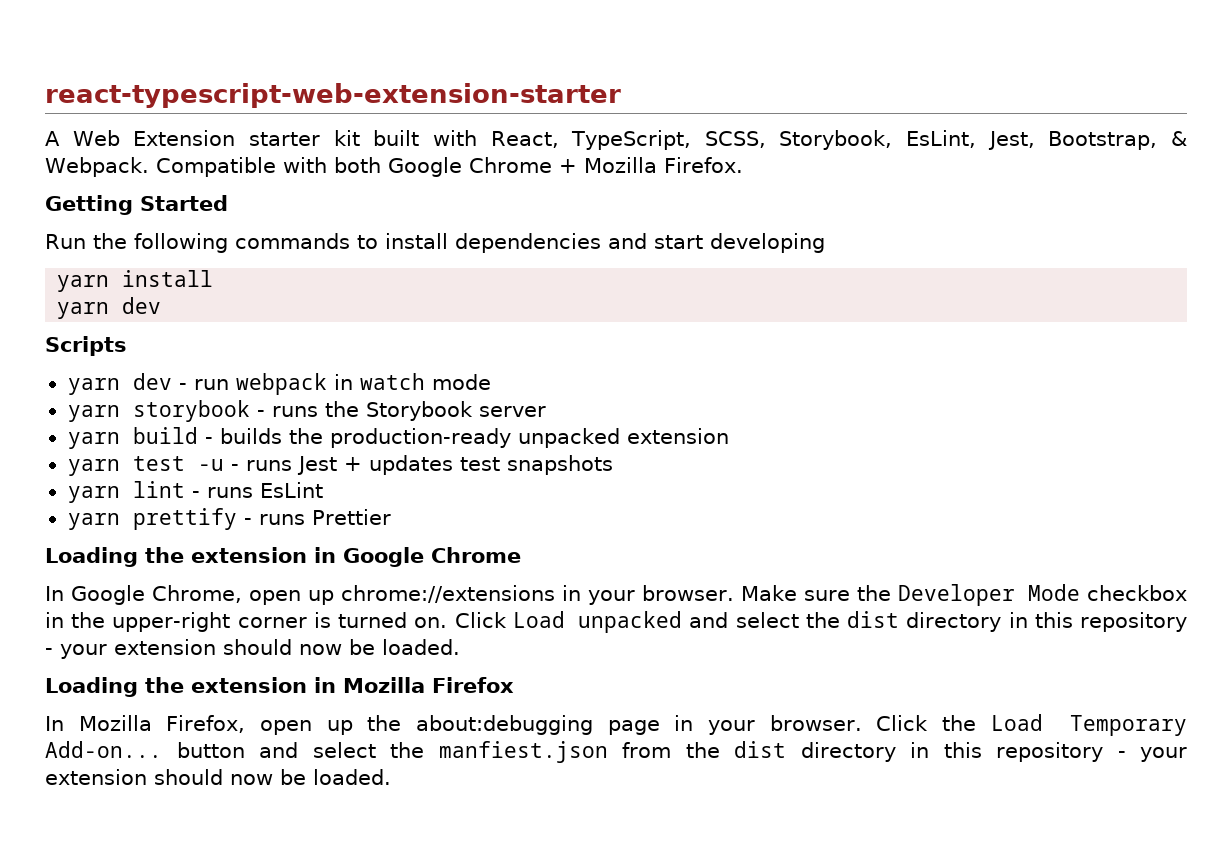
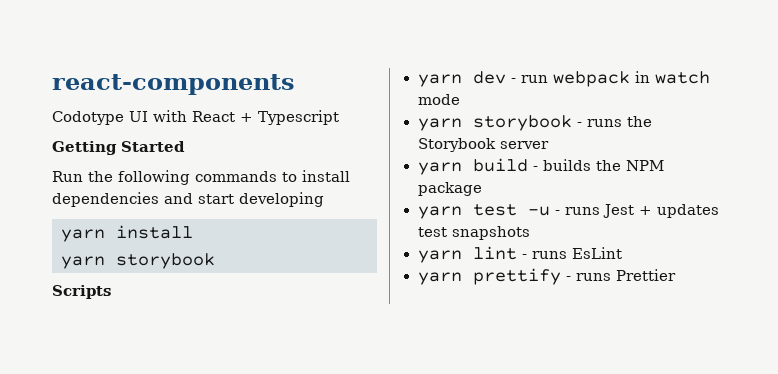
- react-typescript-web-extension-starter
- A Web Extension starter kit built with React, TypeScript, SCSS, Storybook, EsLint, Jest, Bootstrap, & Webpack. Compatible with both Google Chrome + Mozilla Firefox.
+ react-components
+ Codotype UI with React + Typescript
  yarn install
- yarn dev
+ yarn storybook
- yarn build - builds the production-ready unpacked extension
+ yarn build - builds the NPM package
- Loading the extension in Google Chrome
- In Google Chrome, open up chrome://extensions in your browser. Make sure the Developer Mode checkbox in the upper-right corner is turned on. Click Load unpacked and select the dist directory in this repository - your extension should now be loaded.
- Loading the extension in Mozilla Firefox
- In Mozilla Firefox, open up the about:debugging page in your browser. Click the Load Temporary Add-on... button and select the manfiest.json from the dist directory in this repository - your extension should now be loaded.

